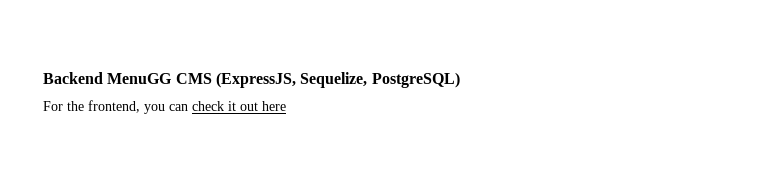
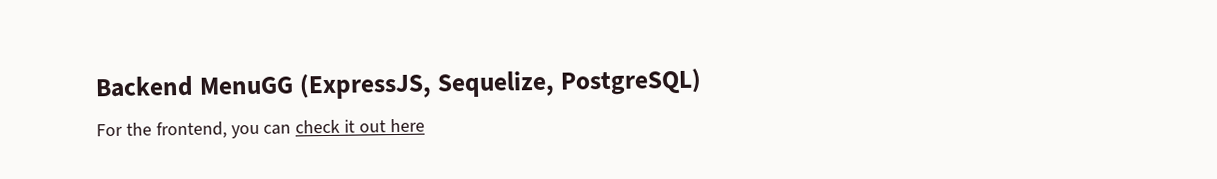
- Backend MenuGG CMS (ExpressJS, Sequelize, PostgreSQL)
+ Backend MenuGG (ExpressJS, Sequelize, PostgreSQL)

